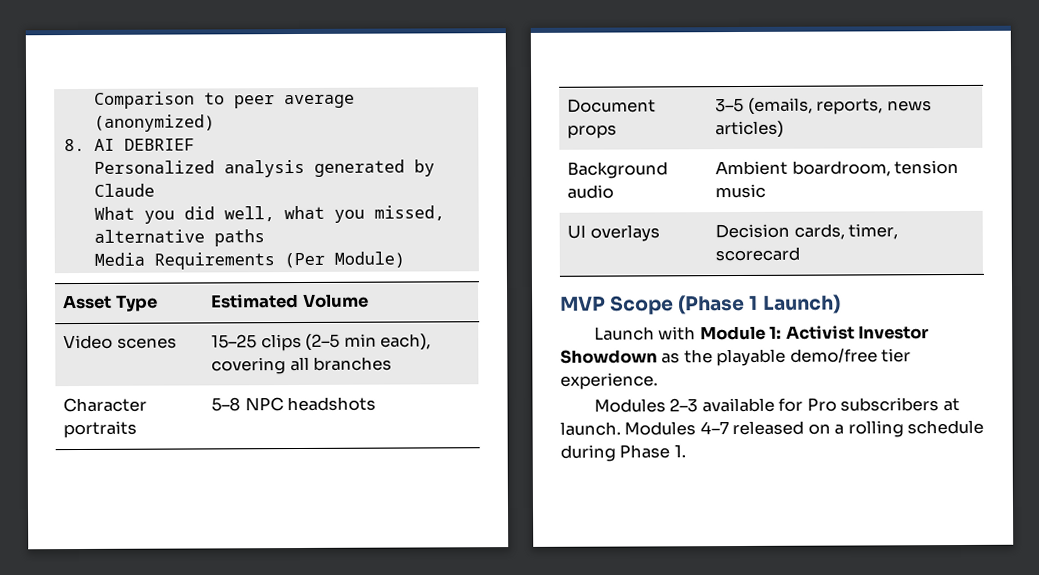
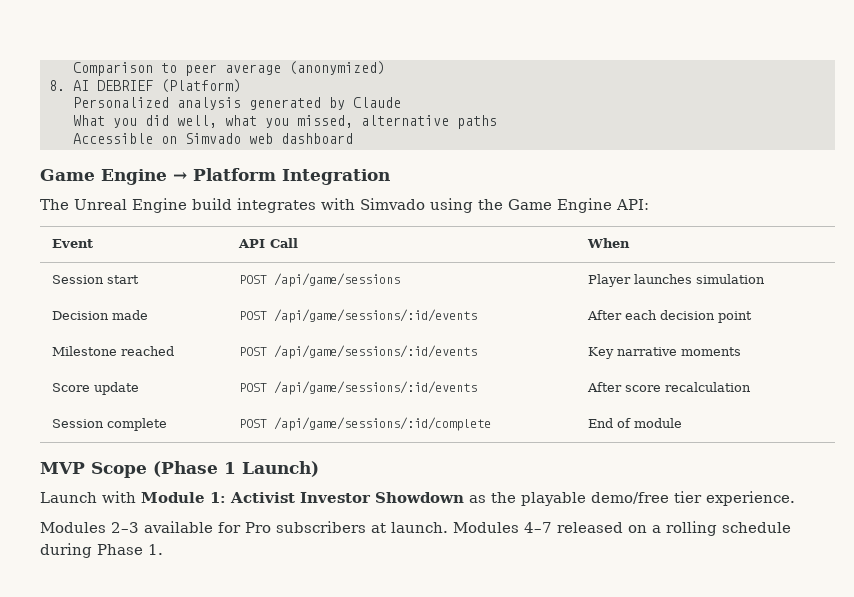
- 8. AI DEBRIEF
+ 8. AI DEBRIEF (Platform)
- Media Requirements (Per Module)
- Asset Type | Estimated Volume
- Video scenes | 15–25 clips (2–5 min each), covering all branches
- Character portraits | 5–8 NPC headshots
- Document props | 3–5 (emails, reports, news articles)
- Background audio | Ambient boardroom, tension music
- UI overlays | Decision cards, timer, scorecard
+ Accessible on Simvado web dashboard
+ Game Engine → Platform Integration
+ The Unreal Engine build integrates with Simvado using the Game Engine API:
+ Event | API Call | When
+ Session start | POST /api/game/sessions | Player launches simulation
+ Decision made | POST /api/game/sessions/:id/events | After each decision point
+ Milestone reached | POST /api/game/sessions/:id/events | Key narrative moments
+ Score update | POST /api/game/sessions/:id/events | After score recalculation
+ Session complete | POST /api/game/sessions/:id/complete | End of module

